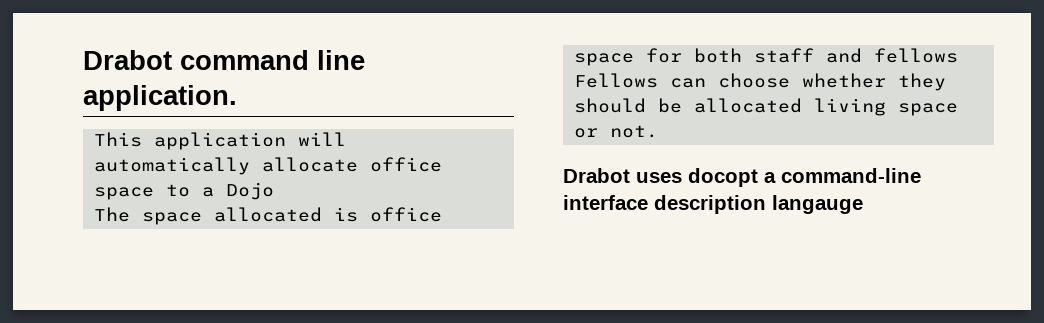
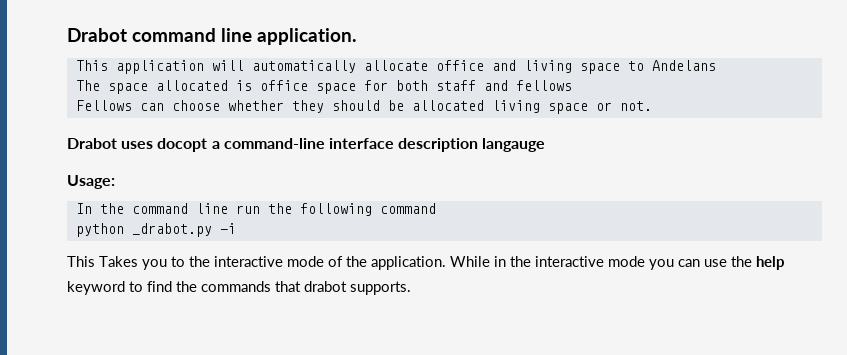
- This application will automatically allocate office space to a Dojo
+ This application will automatically allocate office and living space to Andelans
+ Usage:
+ In the command line run the following command
+ python _drabot.py -i
+ This Takes you to the interactive mode of the application. While in the interactive mode you can use the help keyword to find the commands that drabot supports.

